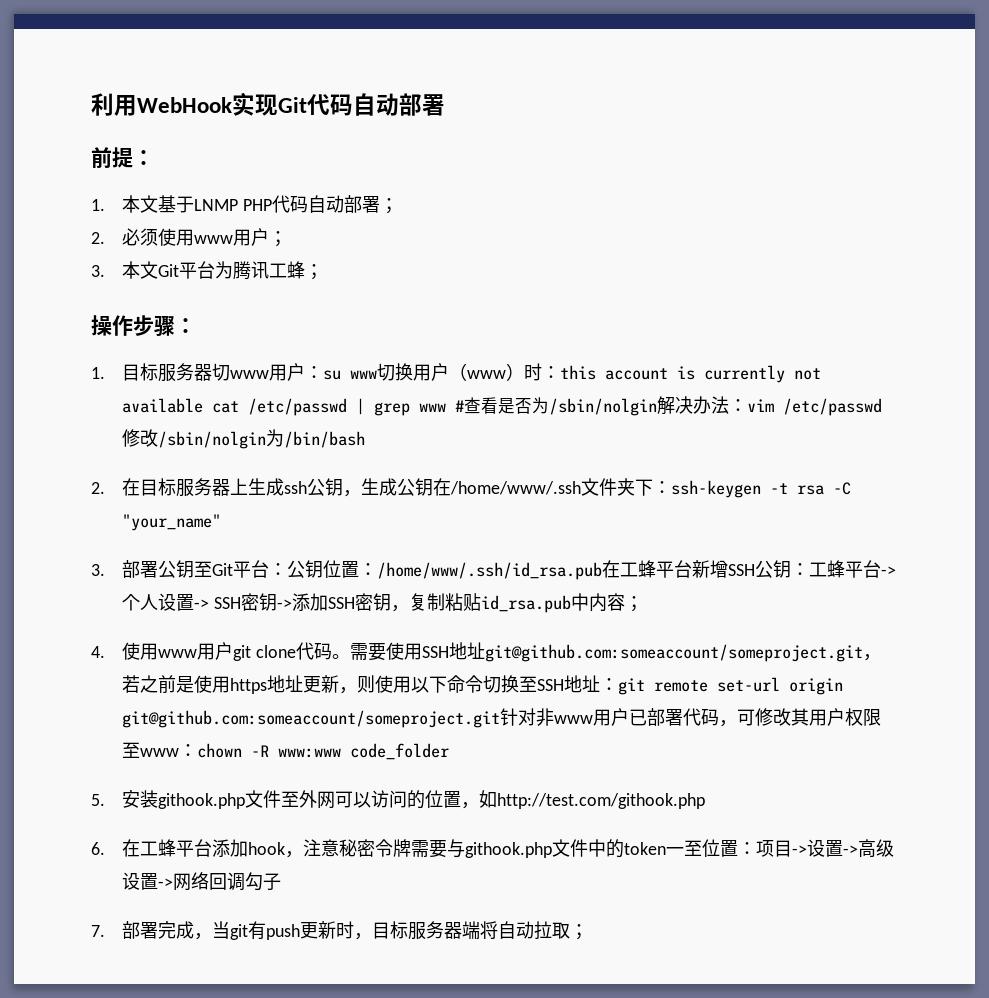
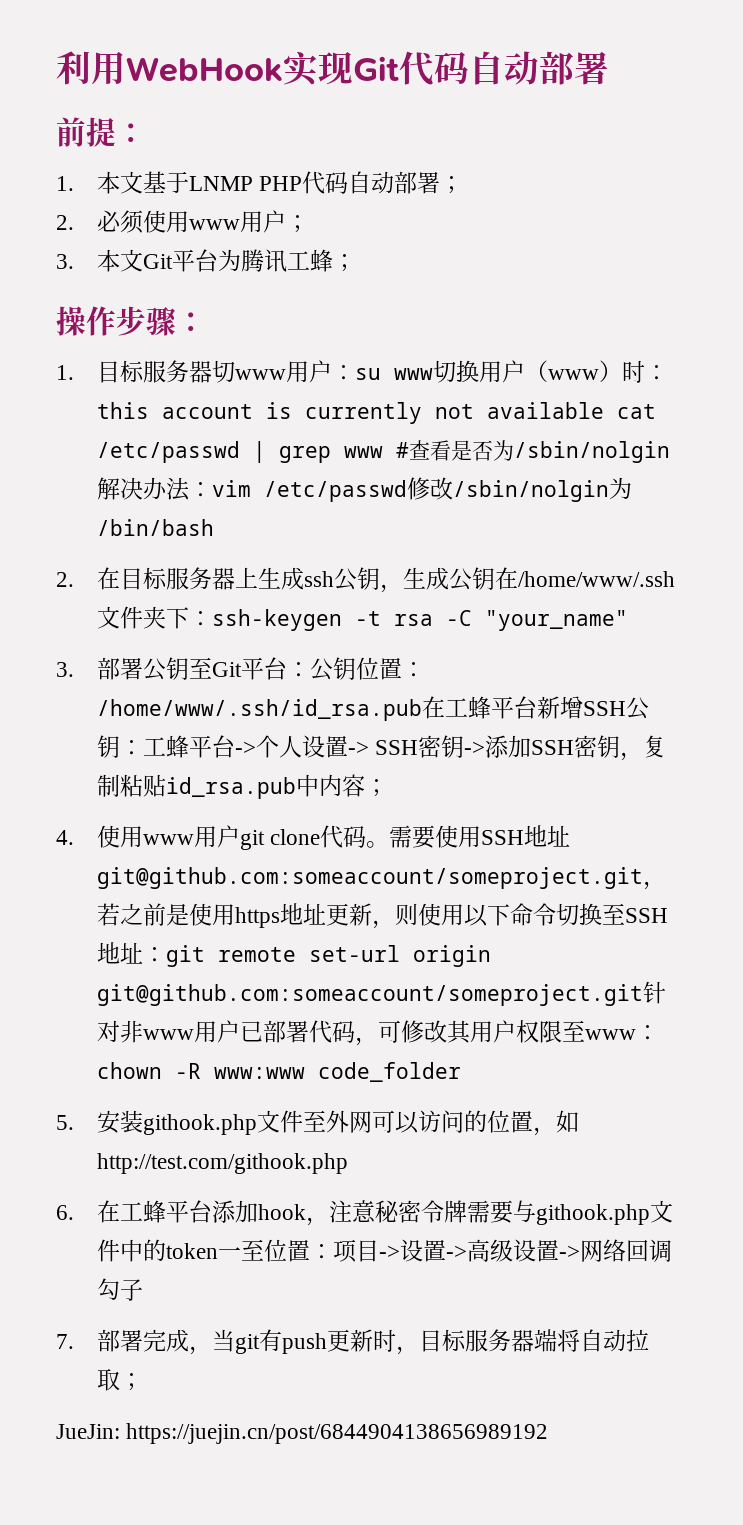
+ JueJin: https://juejin.cn/post/6844904138656989192

